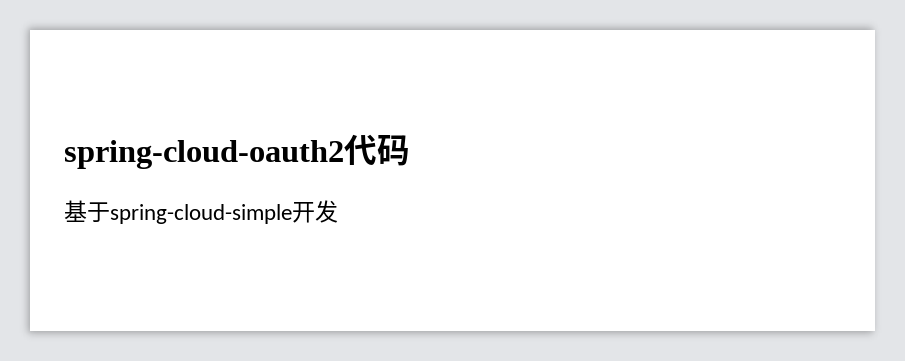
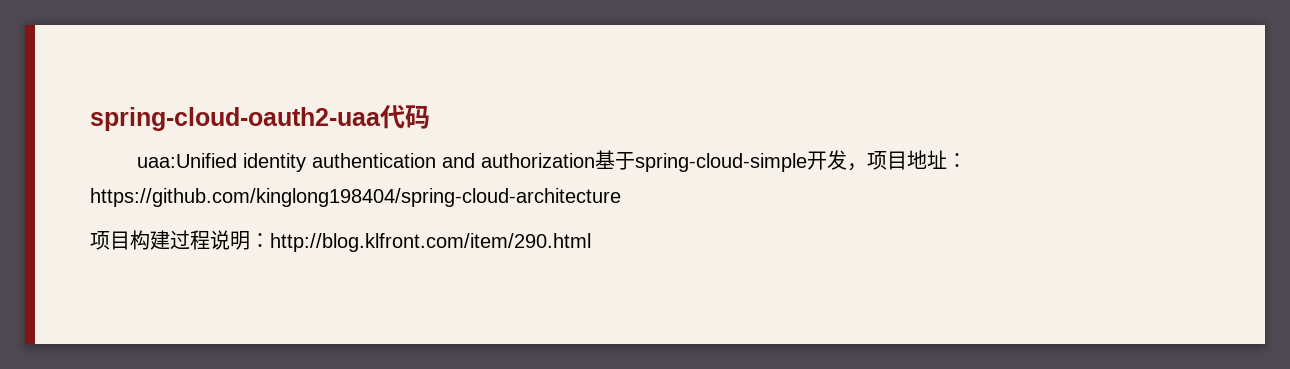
- spring-cloud-oauth2代码
+ spring-cloud-oauth2-uaa代码
- 基于spring-cloud-simple开发
+ uaa:Unified identity authentication and authorization基于spring-cloud-simple开发，项目地址：https://github.com/kinglong198404/spring-cloud-architecture
+ 项目构建过程说明：http://blog.klfront.com/item/290.html

